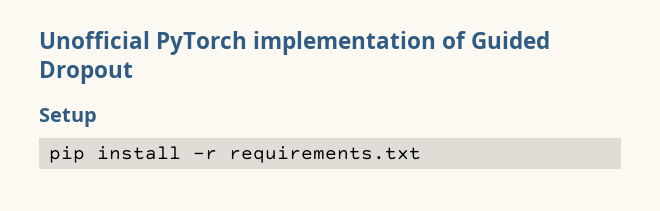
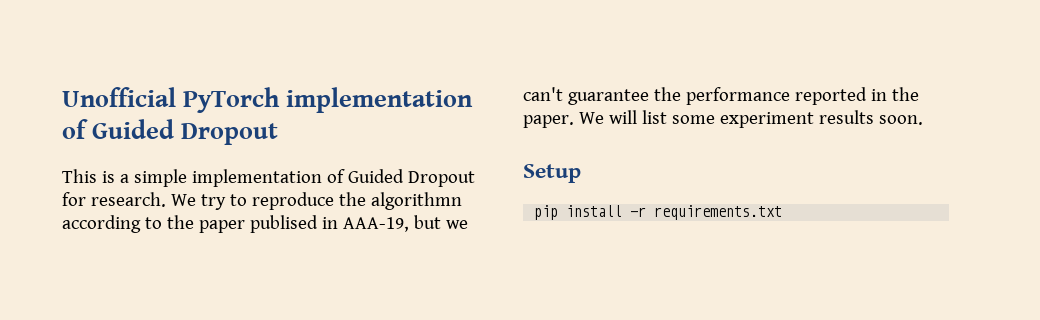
+ This is a simple implementation of Guided Dropout for research. We try to reproduce the algorithmn according to the paper publised in AAA-19, but we can't guarantee the performance reported in the paper. We will list some experiment results soon.

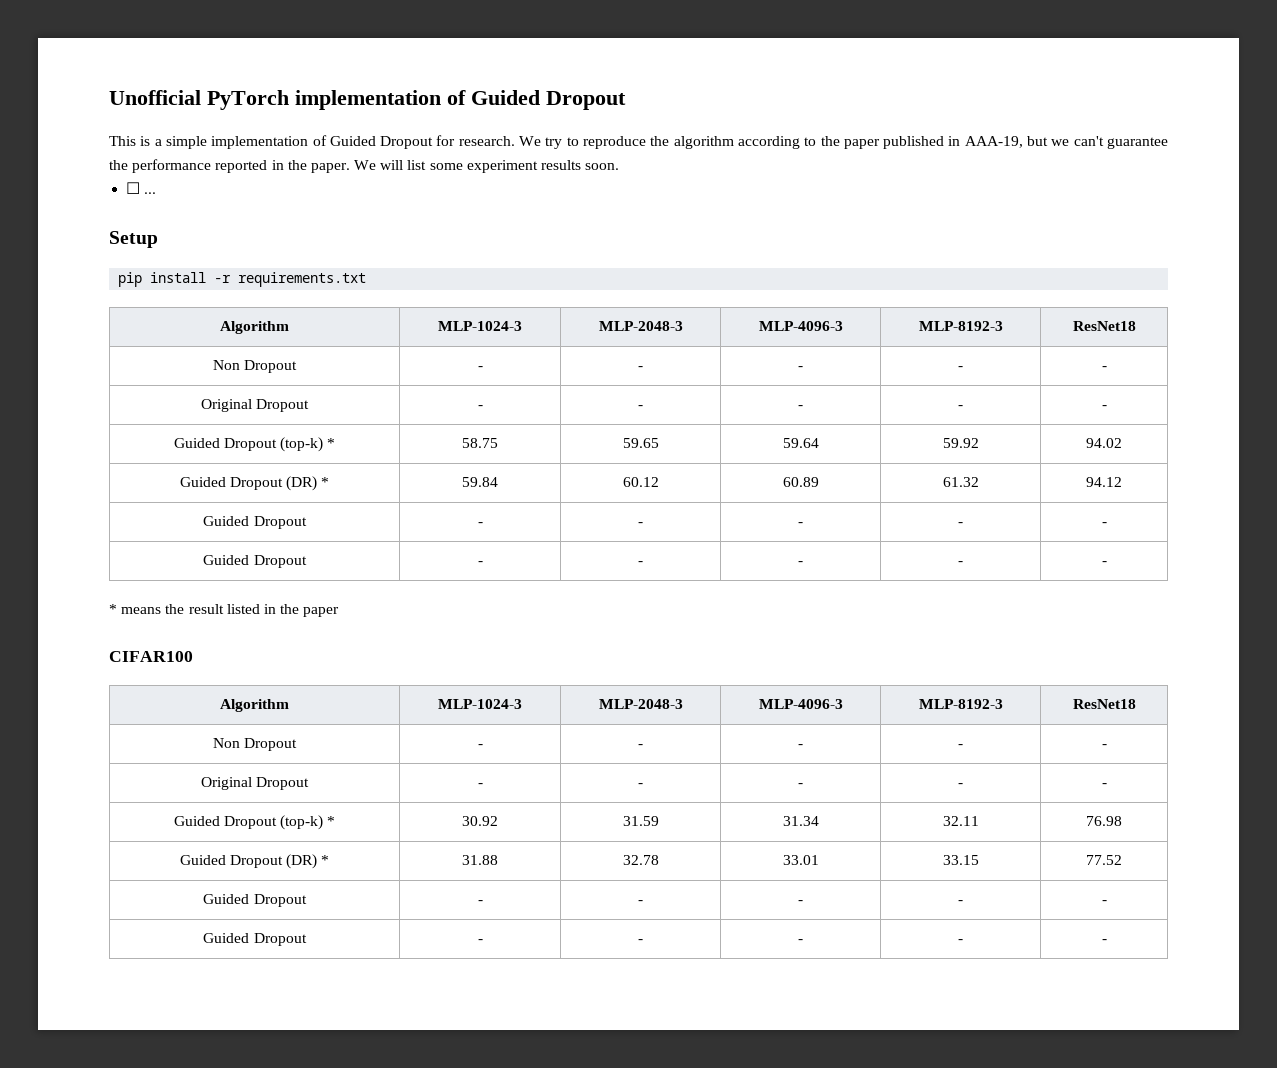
- We try to reproduce the algorithmn according to the paper publised in AAA-19, but we can't guarantee the performance reported in the paper.
+ We try to reproduce the algorithm according to the paper published in AAA-19, but we can't guarantee the performance reported in the paper.
+ ☐ ...
  pip install -r requirements.txt
+ Algorithm | MLP-1024-3 | MLP-2048-3 | MLP-4096-3 | MLP-8192-3 | ResNet18
+ Non Dropout | - | - | - | - | -
+ Original Dropout | - | - | - | - | -
+ Guided Dropout (top-k) * | 58.75 | 59.65 | 59.64 | 59.92 | 94.02
+ Guided Dropout (DR) * | 59.84 | 60.12 | 60.89 | 61.32 | 94.12
+ Guided Dropout | - | - | - | - | -
+ Guided Dropout | - | - | - | - | -
+ * means the result listed in the paper
+ CIFAR100
+ Algorithm | MLP-1024-3 | MLP-2048-3 | MLP-4096-3 | MLP-8192-3 | ResNet18
+ Non Dropout | - | - | - | - | -
+ Original Dropout | - | - | - | - | -
+ Guided Dropout (top-k) * | 30.92 | 31.59 | 31.34 | 32.11 | 76.98
+ Guided Dropout (DR) * | 31.88 | 32.78 | 33.01 | 33.15 | 77.52
+ Guided Dropout | - | - | - | - | -
+ Guided Dropout | - | - | - | - | -

